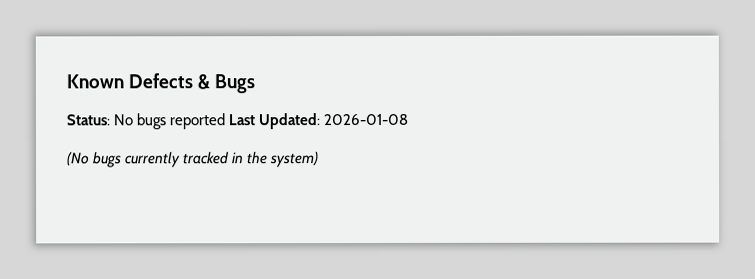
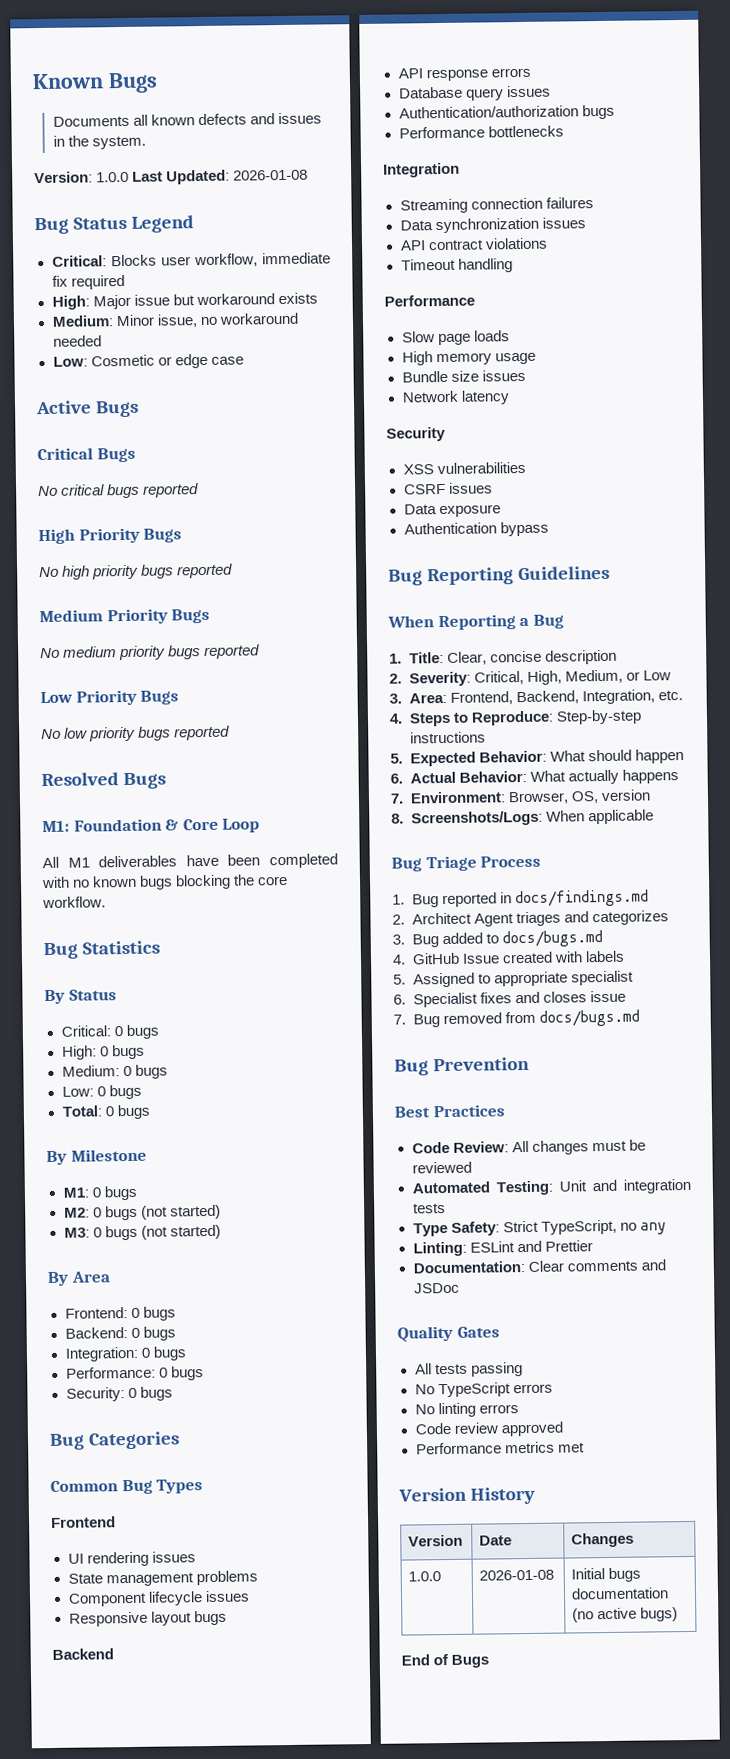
- Known Defects & Bugs
- Status: No bugs reported Last Updated: 2026-01-08
- (No bugs currently tracked in the system)
+ Known Bugs
+ Documents all known defects and issues in the system.
+ Version: 1.0.0 Last Updated: 2026-01-08
+ Bug Status Legend
+ Critical: Blocks user workflow, immediate fix required
+ High: Major issue but workaround exists
+ Medium: Minor issue, no workaround needed
+ Low: Cosmetic or edge case
+ Active Bugs
+ Critical Bugs
+ No critical bugs reported
+ High Priority Bugs
+ No high priority bugs reported
+ Medium Priority Bugs
+ No medium priority bugs reported
+ Low Priority Bugs
+ No low priority bugs reported
+ Resolved Bugs
+ M1: Foundation & Core Loop
+ All M1 deliverables have been completed with no known bugs blocking the core workflow.
+ Bug Statistics
+ By Status
+ Critical: 0 bugs
+ High: 0 bugs
+ Medium: 0 bugs
+ Low: 0 bugs
+ Total: 0 bugs
+ By Milestone
+ M1: 0 bugs
+ M2: 0 bugs (not started)
+ M3: 0 bugs (not started)
+ By Area
+ Frontend: 0 bugs
+ Backend: 0 bugs
+ Integration: 0 bugs
+ Performance: 0 bugs
+ Security: 0 bugs
+ Bug Categories
+ Common Bug Types
+ Frontend
+ UI rendering issues
+ State management problems
+ Component lifecycle issues
+ Responsive layout bugs
+ Backend
+ API response errors
+ Database query issues
+ Authentication/authorization bugs
+ Performance bottlenecks
+ Integration
+ Streaming connection failures
+ Data synchronization issues
+ API contract violations
+ Timeout handling
+ Performance
+ Slow page loads
+ High memory usage
+ Bundle size issues
+ Network latency
+ Security
+ XSS vulnerabilities
+ CSRF issues
+ Data exposure
+ Authentication bypass
+ Bug Reporting Guidelines
+ When Reporting a Bug
+ 1. Title: Clear, concise description
+ 2. Severity: Critical, High, Medium, or Low
+ 3. Area: Frontend, Backend, Integration, etc.
+ 4. Steps to Reproduce: Step-by-step instructions
+ 5. Expected Behavior: What should happen
+ 6. Actual Behavior: What actually happens
+ 7. Environment: Browser, OS, version
+ 8. Screenshots/Logs: When applicable
+ Bug Triage Process
+ 1. Bug reported in docs/findings.md
+ 2. Architect Agent triages and categorizes
+ 3. Bug added to docs/bugs.md
+ 4. GitHub Issue created with labels
+ 5. Assigned to appropriate specialist
+ 6. Specialist fixes and closes issue
+ 7. Bug removed from docs/bugs.md
+ Bug Prevention
+ Best Practices
+ Code Review: All changes must be reviewed
+ Automated Testing: Unit and integration tests
+ Type Safety: Strict TypeScript, no any
+ Linting: ESLint and Prettier
+ Documentation: Clear comments and JSDoc
+ Quality Gates
+ All tests passing
+ No TypeScript errors
+ No linting errors
+ Code review approved
+ Performance metrics met
+ Version History
+ Version | Date | Changes
+ 1.0.0 | 2026-01-08 | Initial bugs documentation (no active bugs)
+ End of Bugs

